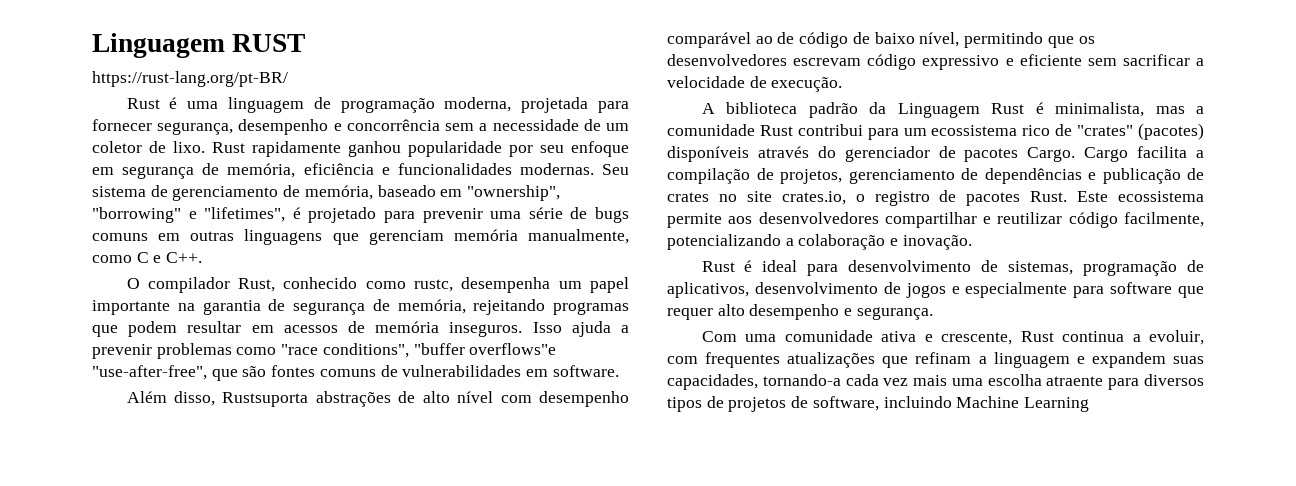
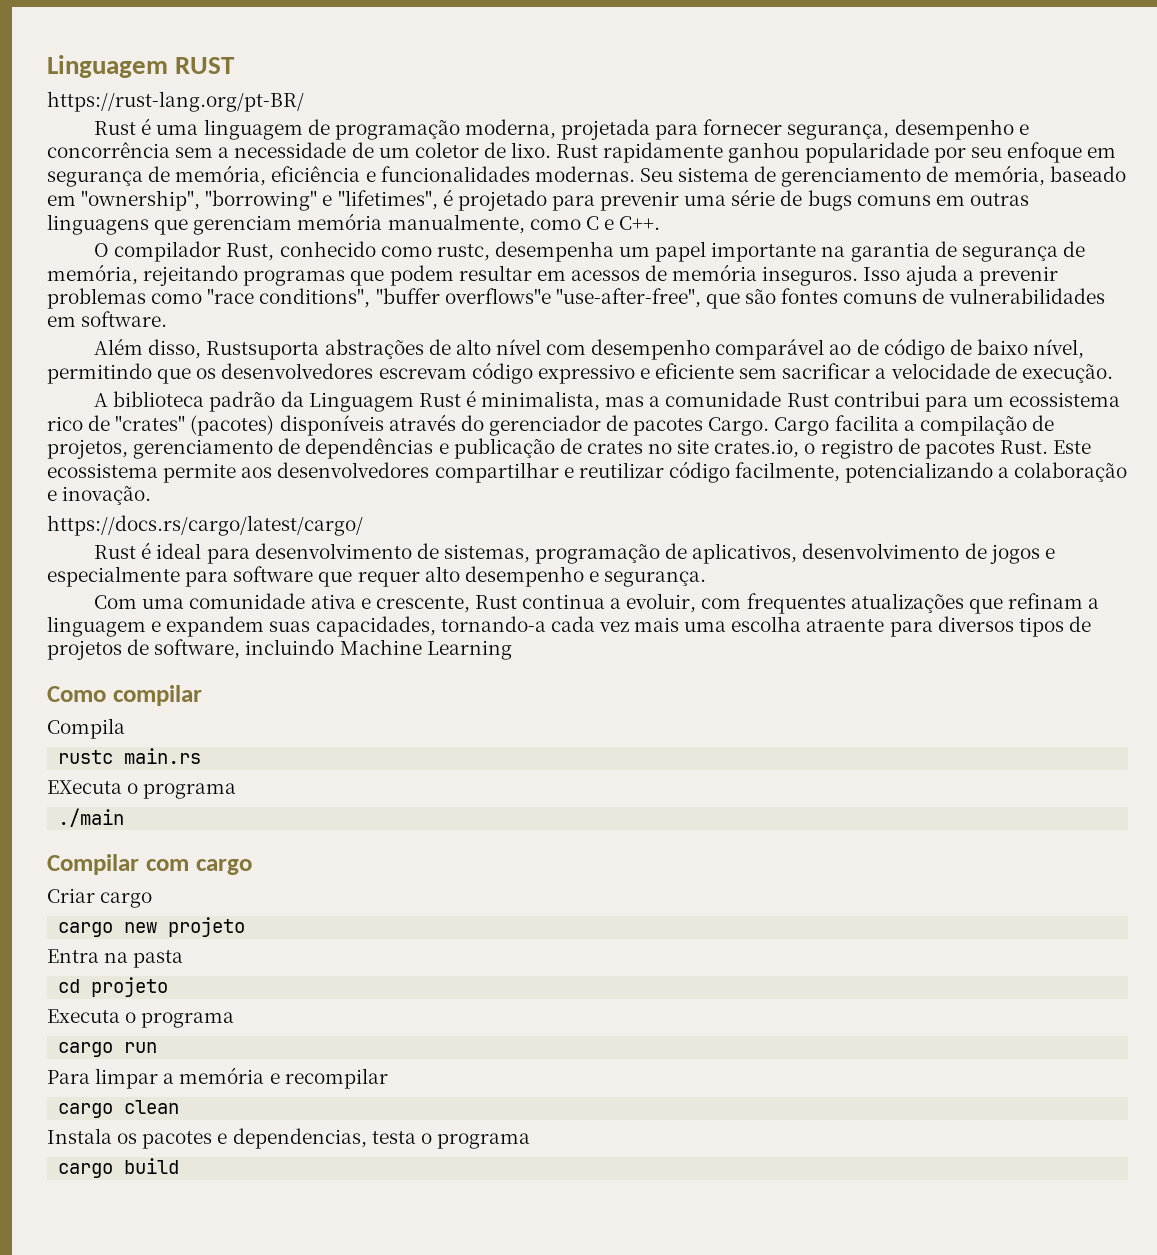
+ https://docs.rs/cargo/latest/cargo/
+ Como compilar
+ Compila
+ rustc main.rs
+ EXecuta o programa
+ ./main
+ Compilar com cargo
+ Criar cargo
+ cargo new projeto
+ Entra na pasta
+ cd projeto
+ Executa o programa
+ cargo run
+ Para limpar a memória e recompilar
+ cargo clean
+ Instala os pacotes e dependencias, testa o programa
+ cargo build

